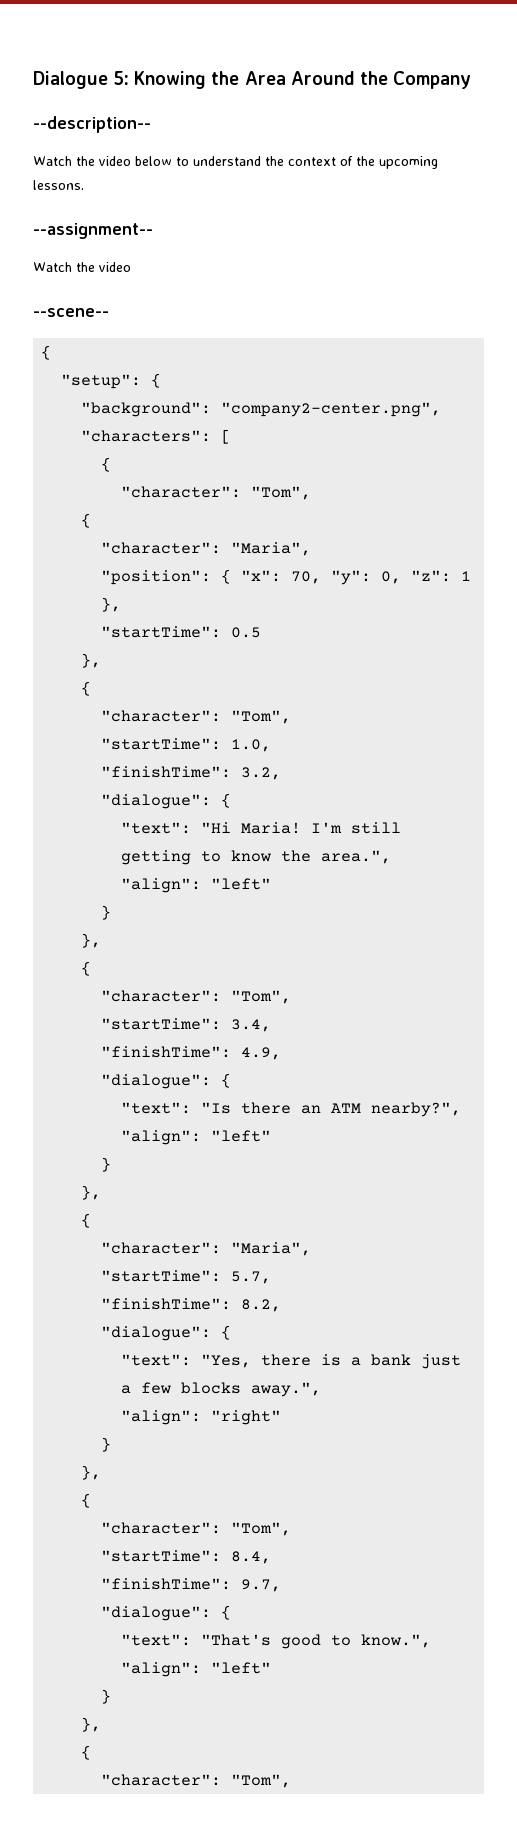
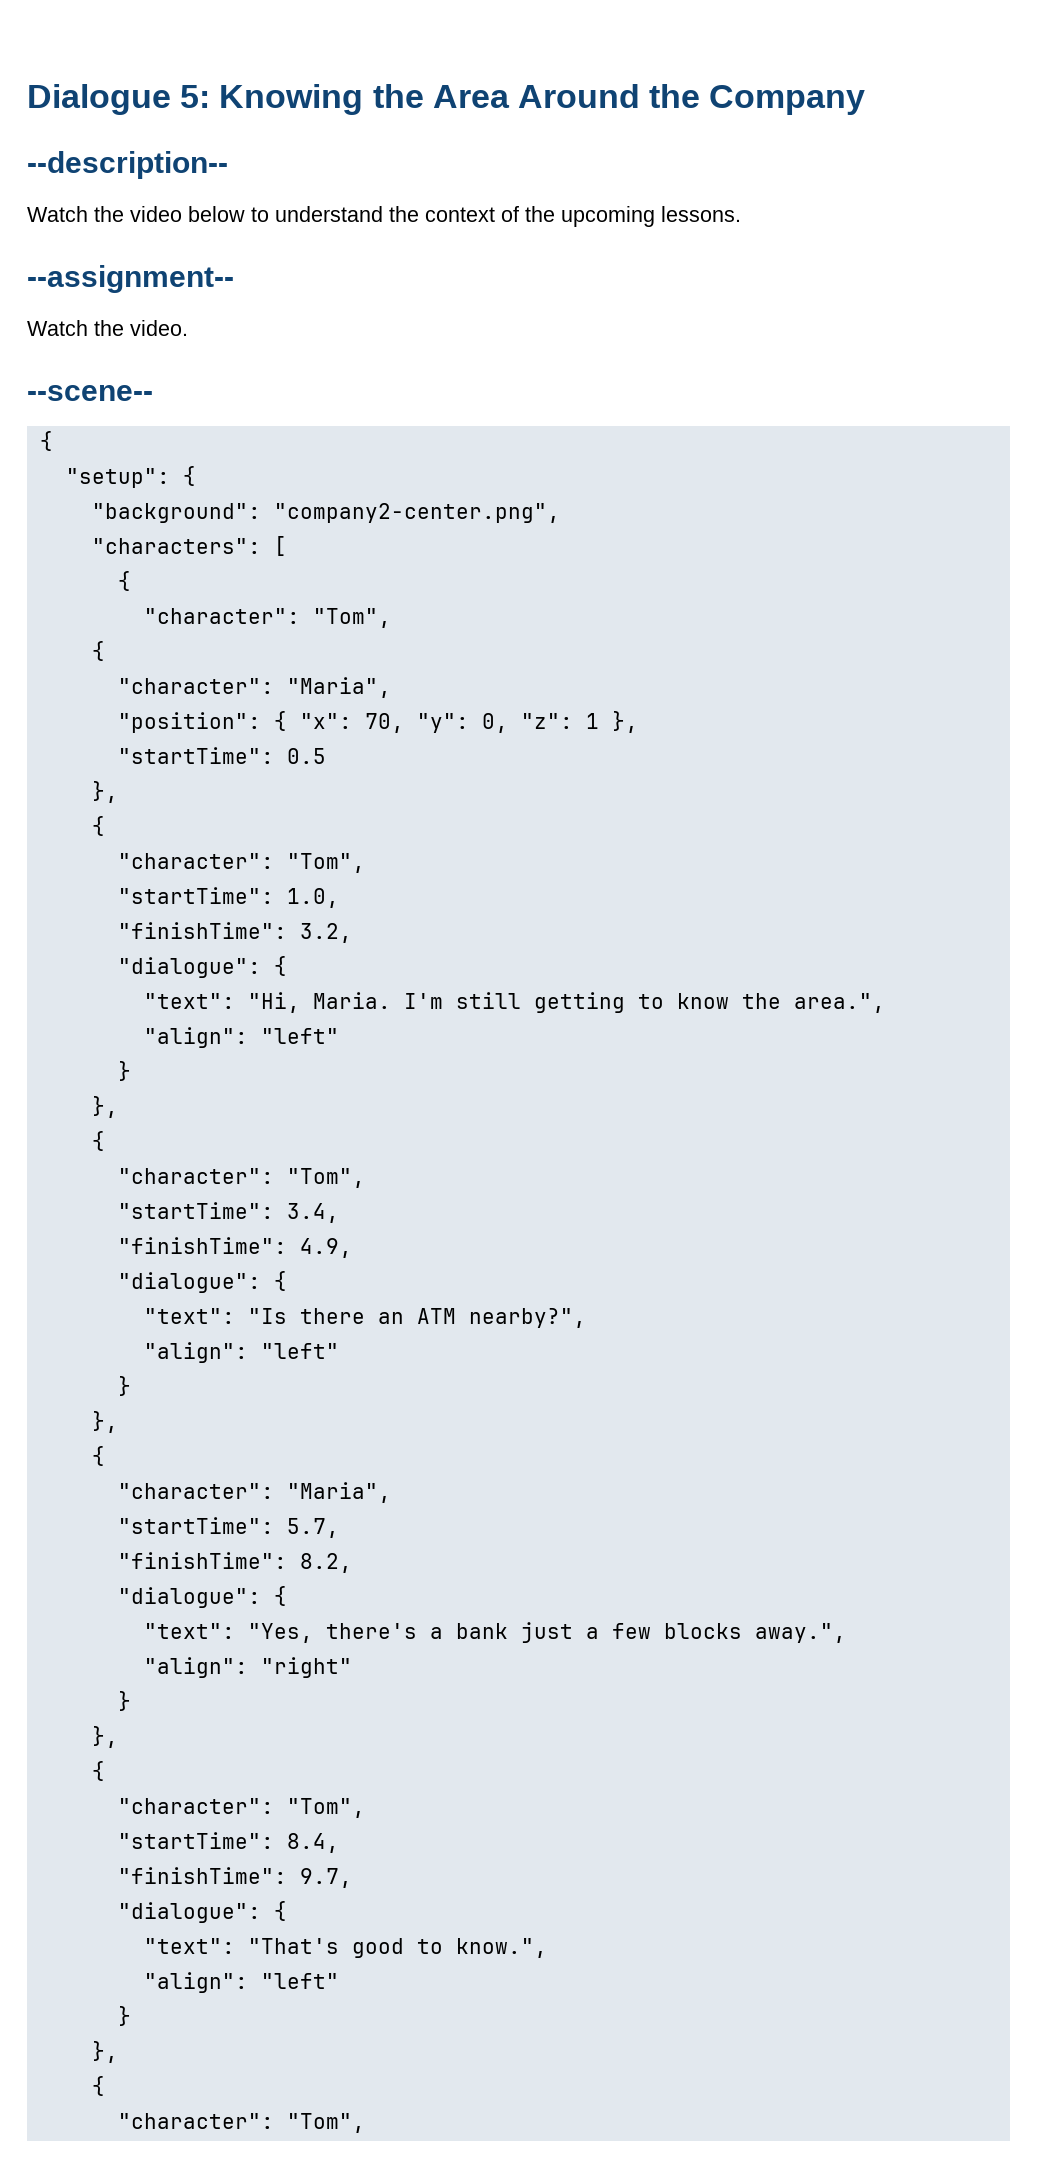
  --assignment--
- Watch the video
+ Watch the video.
- "text": "Hi Maria!
+ "text": "Hi, Maria.
- "text": "Yes, there is a bank just a few blocks away.",
+ "text": "Yes, there's a bank just a few blocks away.",

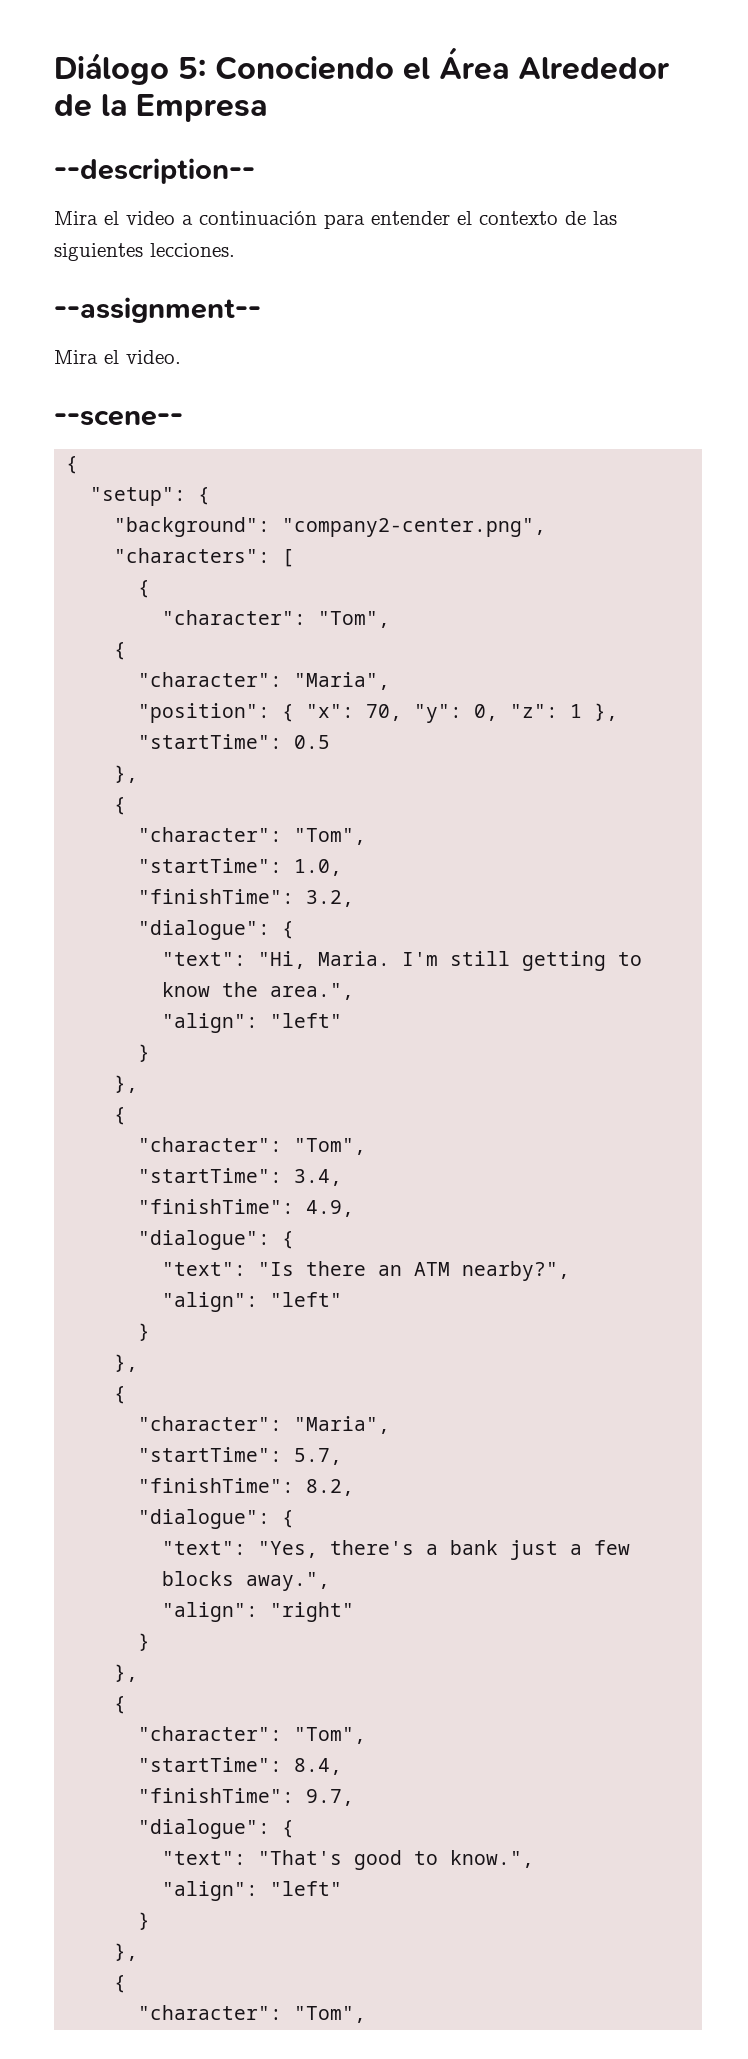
- Dialogue 5: Knowing the Area Around the Company
+ Diálogo 5: Conociendo el Área Alrededor de la Empresa
  --description--
- Watch the video below to understand the context of the upcoming lessons.
+ Mira el video a continuación para entender el contexto de las siguientes lecciones.
- Watch the video.
+ Mira el video.

